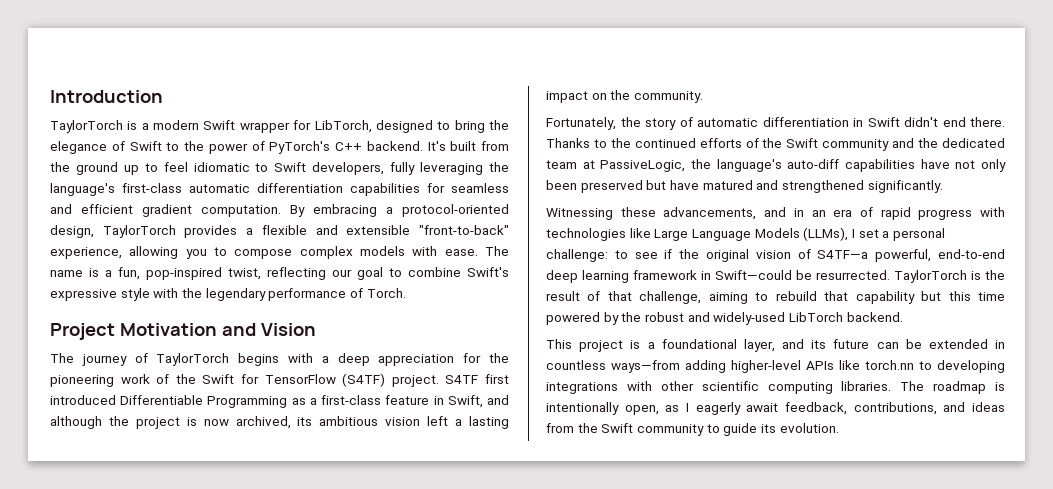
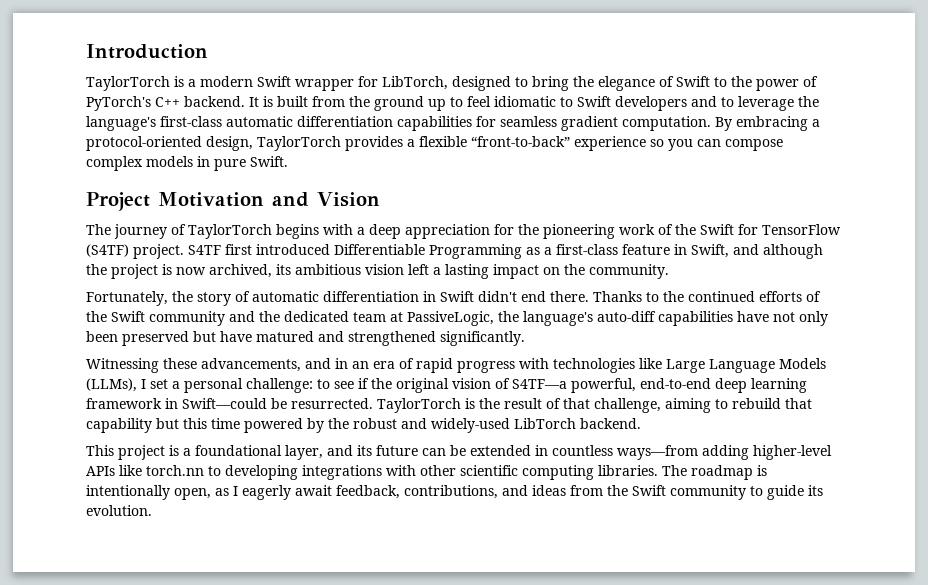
- It's built from the ground up to feel idiomatic to Swift developers, fully leveraging the language's first-class automatic differentiation capabilities for seamless and efficient gradient computation.
+ It is built from the ground up to feel idiomatic to Swift developers and to leverage the language's first-class automatic differentiation capabilities for seamless gradient computation.
- By embracing a protocol-oriented design, TaylorTorch provides a flexible and extensible "front-to-back" experience, allowing you to compose complex models with ease. The name is a fun, pop-inspired twist, reflecting our goal to combine Swift's expressive style with the legendary performance of Torch.
+ By embracing a protocol-oriented design, TaylorTorch provides a flexible “front-to-back” experience so you can compose complex models in pure Swift.

